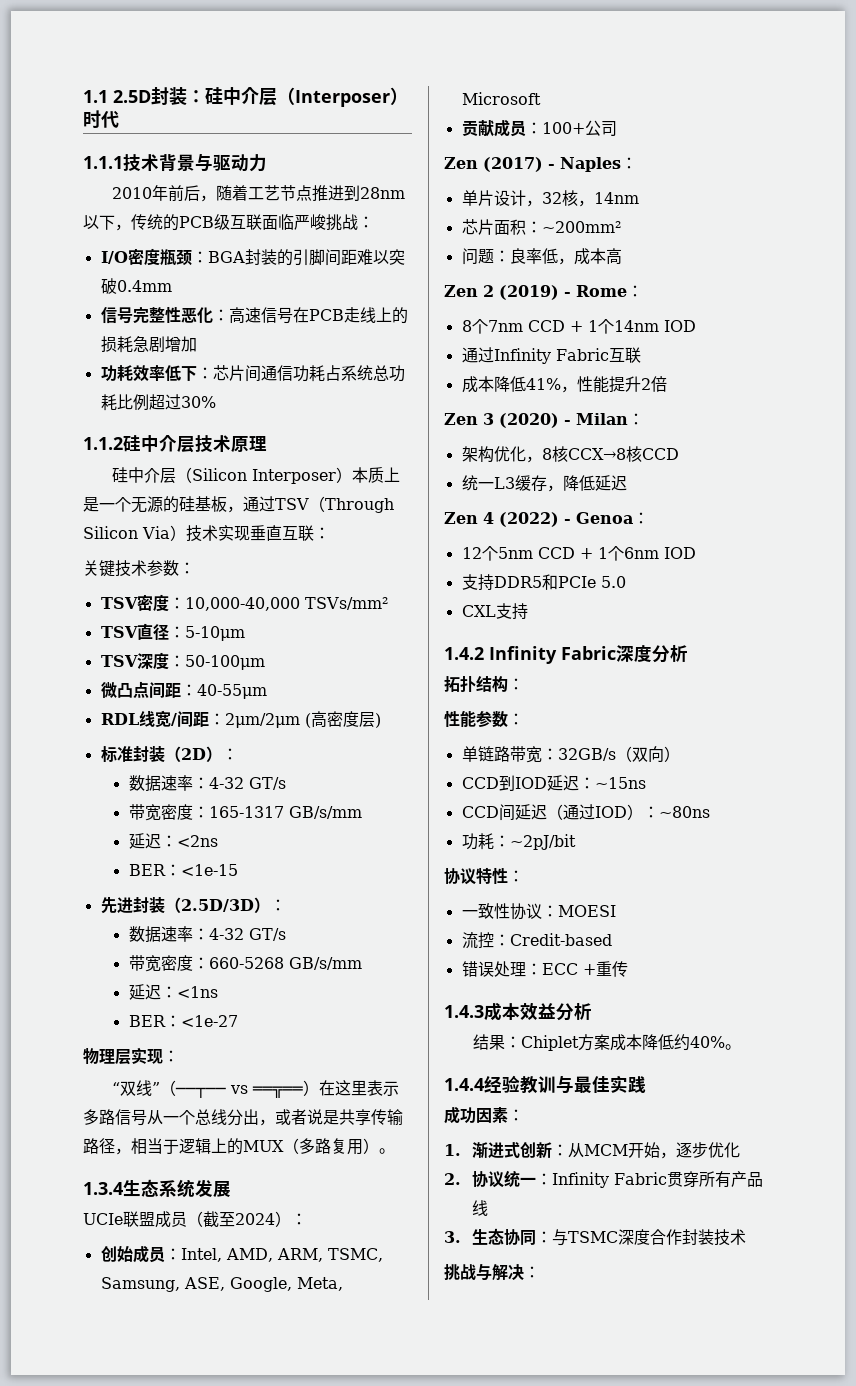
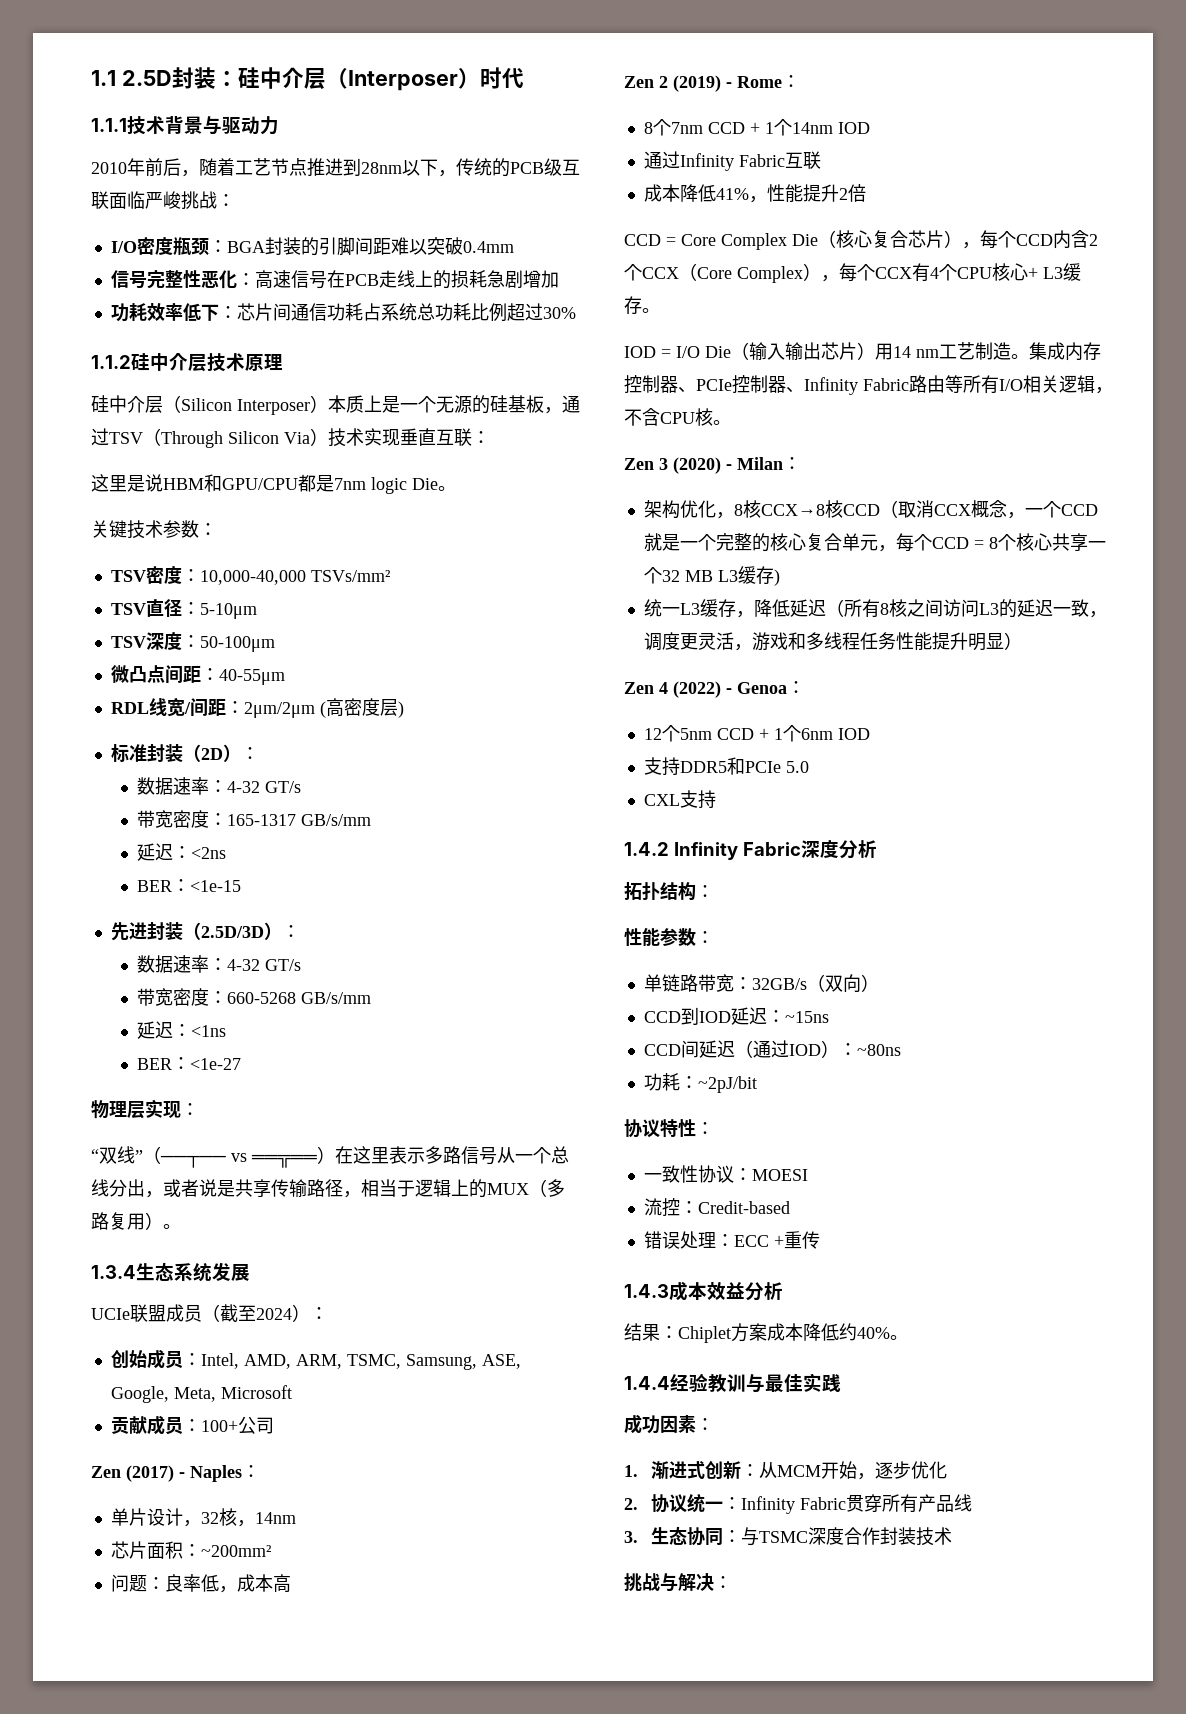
+ 这里是说HBM和GPU/CPU都是7nm logic Die。
+ CCD = Core Complex Die（核心复合芯片），每个CCD内含2个CCX（Core Complex），每个CCX有4个CPU核心+ L3缓存。
+ IOD = I/O Die（输入输出芯片）用14 nm工艺制造。集成内存控制器、PCIe控制器、Infinity Fabric路由等所有I/O相关逻辑，不含CPU核。
- 架构优化，8核CCX→8核CCD
+ 架构优化，8核CCX→8核CCD（取消CCX概念，一个CCD就是一个完整的核心复合单元，每个CCD = 8个核心共享一个32 MB L3缓存)
- 统一L3缓存，降低延迟
+ 统一L3缓存，降低延迟（所有8核之间访问L3的延迟一致，调度更灵活，游戏和多线程任务性能提升明显）

